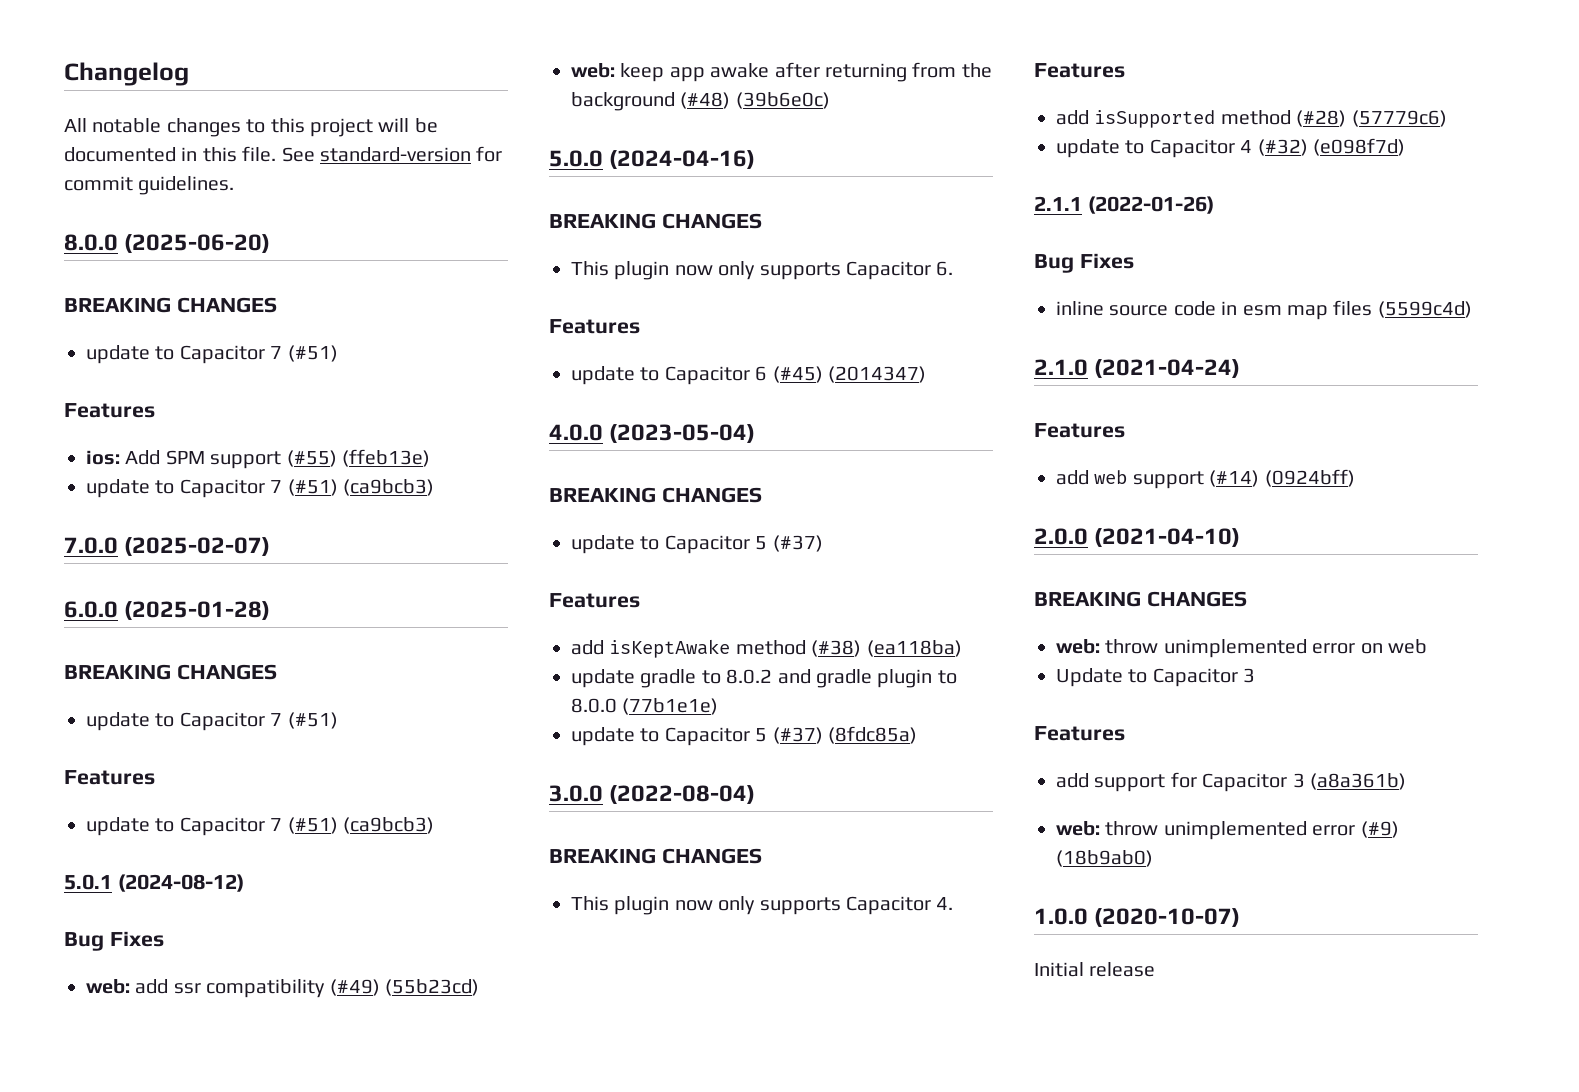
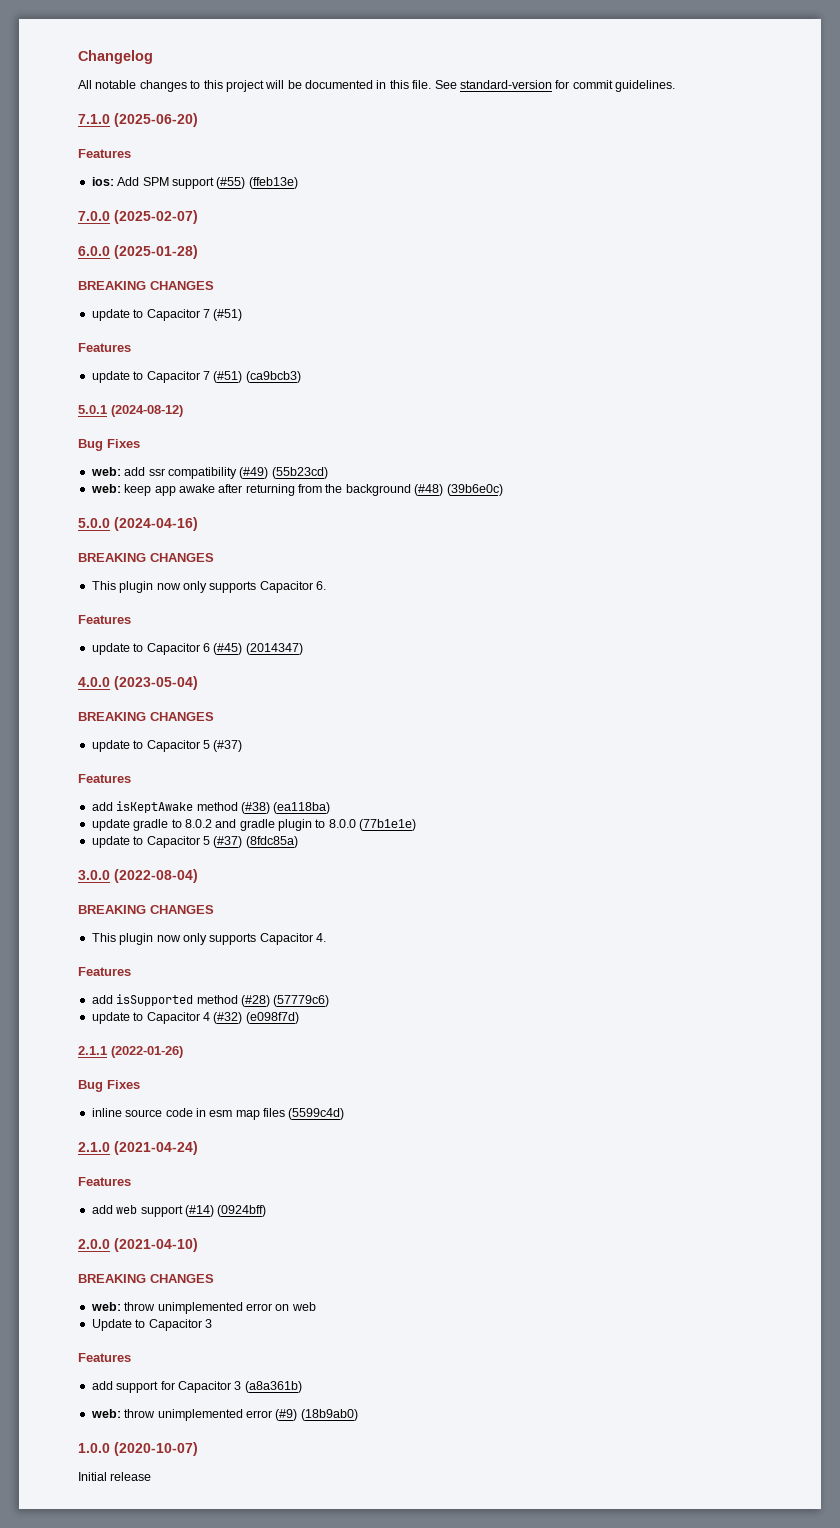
- 8.0.0 (2025-06-20)
- BREAKING CHANGES
- update to Capacitor 7 (#51)
+ 7.1.0 (2025-06-20)
  ios: Add SPM support (#55) (ffeb13e)
- update to Capacitor 7 (#51) (ca9bcb3)

